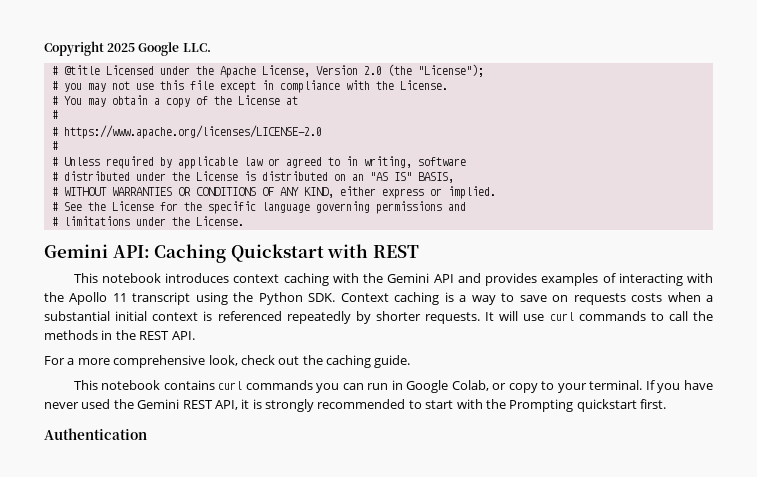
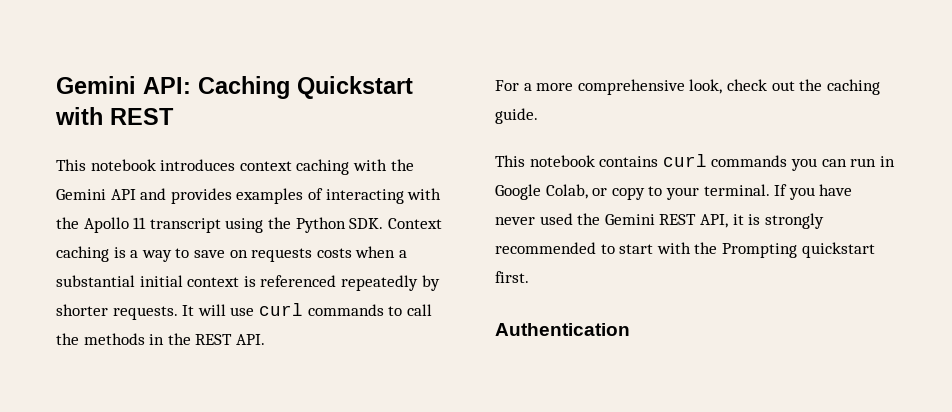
- Copyright 2025 Google LLC.
- # @title Licensed under the Apache License, Version 2.0 (the "License");
- # you may not use this file except in compliance with the License.
- # You may obtain a copy of the License at
- #
- # https://www.apache.org/licenses/LICENSE-2.0
- #
- # Unless required by applicable law or agreed to in writing, software
- # distributed under the License is distributed on an "AS IS" BASIS,
- # WITHOUT WARRANTIES OR CONDITIONS OF ANY KIND, either express or implied.
- # See the License for the specific language governing permissions and
- # limitations under the License.

